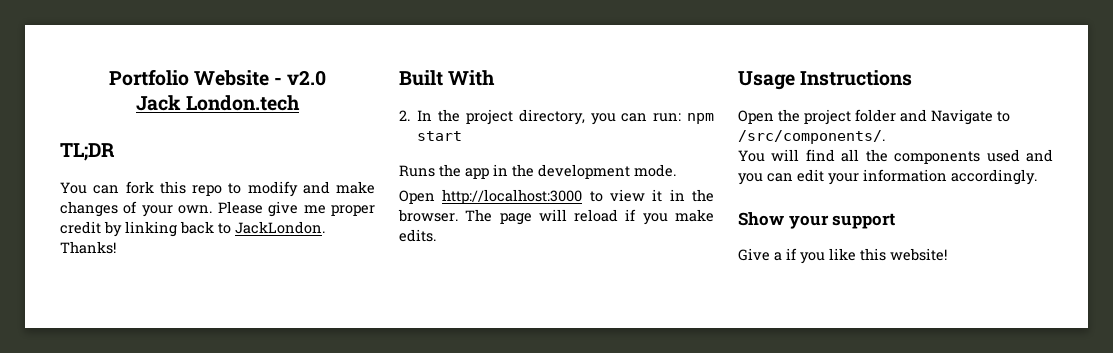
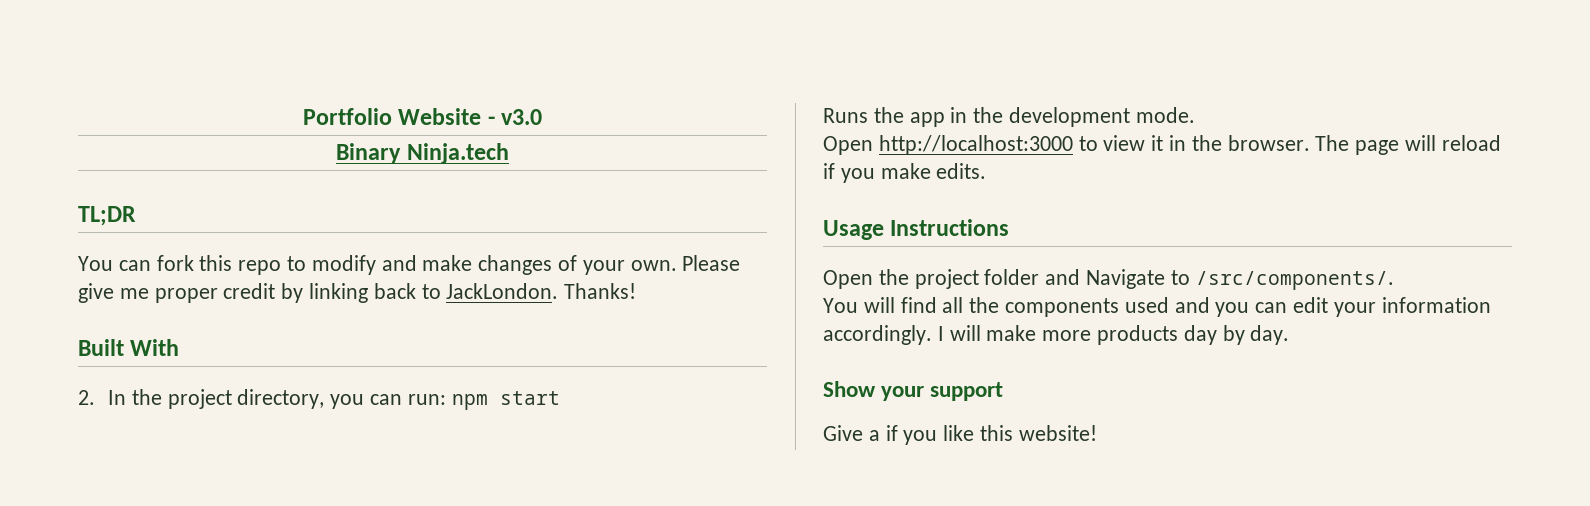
- Portfolio Website - v2.0
- Jack London.tech
+ Portfolio Website - v3.0
+ Binary Ninja.tech
+ I will make more products day by day.

